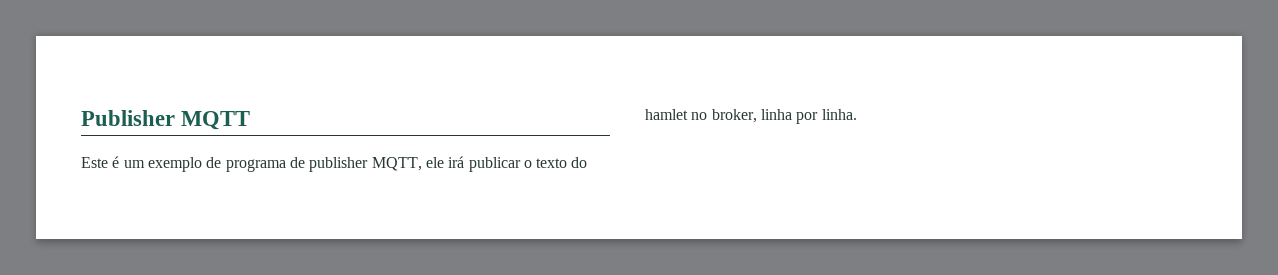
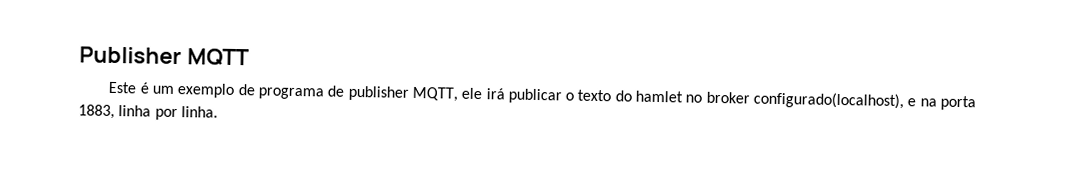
- Este é um exemplo de programa de publisher MQTT, ele irá publicar o texto do hamlet no broker, linha por linha.
+ Este é um exemplo de programa de publisher MQTT, ele irá publicar o texto do hamlet no broker configurado(localhost), e na porta 1883, linha por linha.

